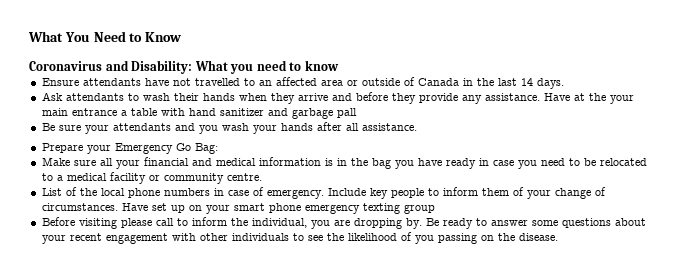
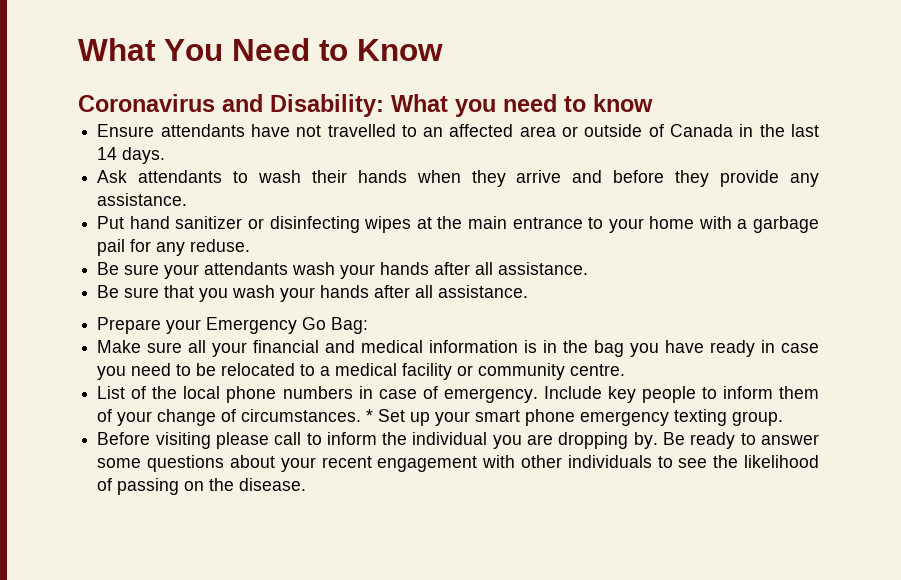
- Ask attendants to wash their hands when they arrive and before they provide any assistance. Have at the your main entrance a table with hand sanitizer and garbage pall
- Be sure your attendants and you wash your hands after all assistance.
+ Ask attendants to wash their hands when they arrive and before they provide any assistance.
+ Put hand sanitizer or disinfecting wipes at the main entrance to your home with a garbage pail for any reduse.
+ Be sure your attendants wash your hands after all assistance.
+ Be sure that you wash your hands after all assistance.
- Have set up on your smart phone emergency texting group
+ * Set up your smart phone emergency texting group.
- Before visiting please call to inform the individual, you are dropping by.
+ Before visiting please call to inform the individual you are dropping by.
- Be ready to answer some questions about your recent engagement with other individuals to see the likelihood of you passing on the disease.
+ Be ready to answer some questions about your recent engagement with other individuals to see the likelihood of passing on the disease.

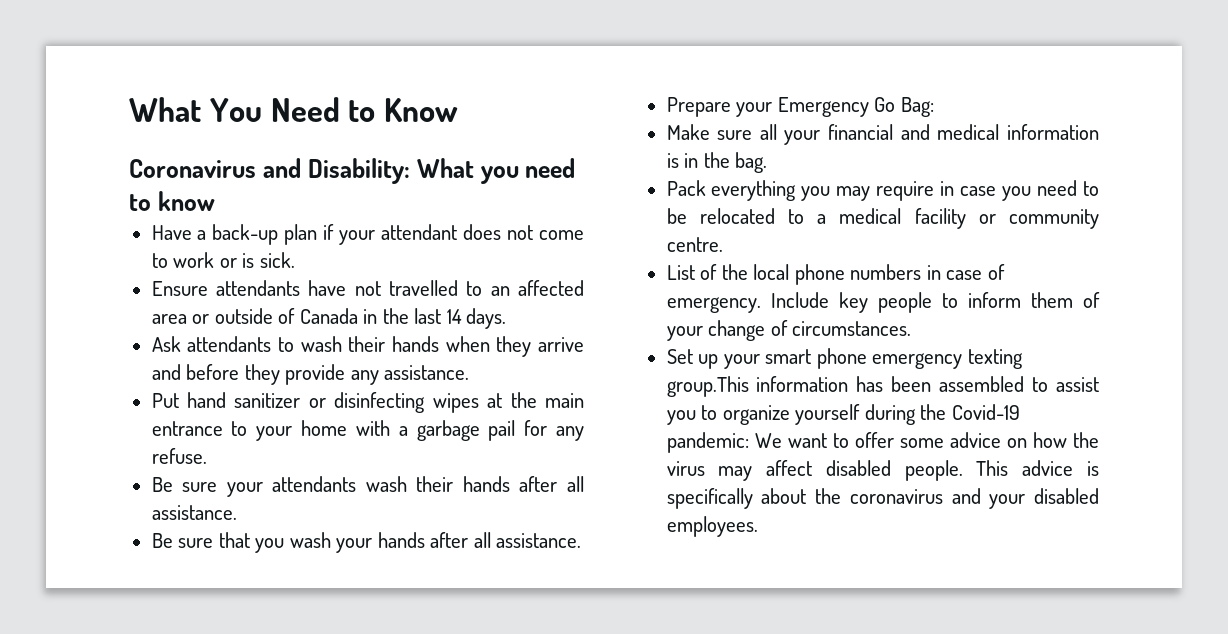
+ Have a back-up plan if your attendant does not come to work or is sick.
- Put hand sanitizer or disinfecting wipes at the main entrance to your home with a garbage pail for any reduse.
+ Put hand sanitizer or disinfecting wipes at the main entrance to your home with a garbage pail for any refuse.
- Be sure your attendants wash your hands after all assistance.
+ Be sure your attendants wash their hands after all assistance.
- Make sure all your financial and medical information is in the bag you have ready in case you need to be relocated to a medical facility or community centre.
+ Make sure all your financial and medical information is in the bag.
+ Pack everything you may require in case you need to be relocated to a medical facility or community centre.
- Include key people to inform them of your change of circumstances. * Set up your smart phone emergency texting group.
- Before visiting please call to inform the individual you are dropping by. Be ready to answer some questions about your recent engagement with other individuals to see the likelihood of passing on the disease.
+ Include key people to inform them of your change of circumstances.
+ Set up your smart phone emergency texting group.This information has been assembled to assist you to organize yourself during the Covid-19 pandemic: We want to offer some advice on how the virus may affect disabled people. This advice is specifically about the coronavirus and your disabled employees.

